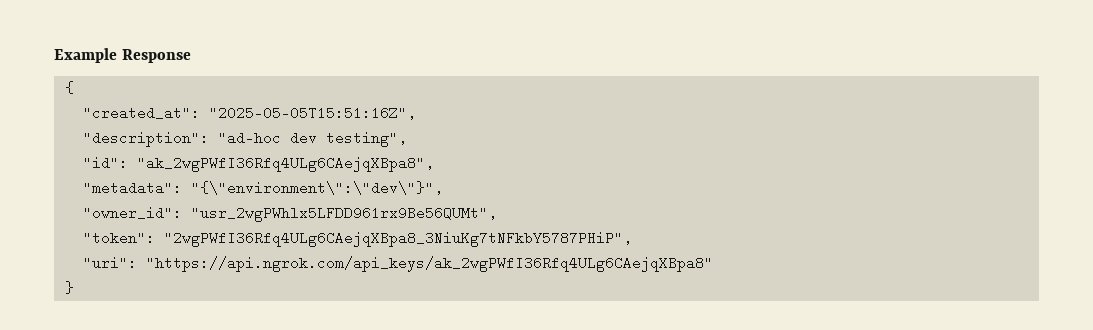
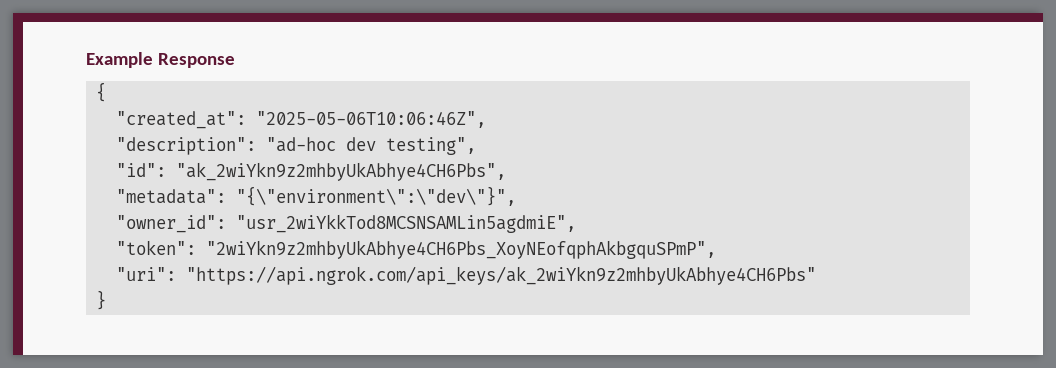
- "created_at": "2025-05-05T15:51:16Z",
+ "created_at": "2025-05-06T10:06:46Z",
- "id": "ak_2wgPWfI36Rfq4ULg6CAejqXBpa8",
+ "id": "ak_2wiYkn9z2mhbyUkAbhye4CH6Pbs",
- "owner_id": "usr_2wgPWhlx5LFDD961rx9Be56QUMt",
+ "owner_id": "usr_2wiYkkTod8MCSNSAMLin5agdmiE",
- "token": "2wgPWfI36Rfq4ULg6CAejqXBpa8_3NiuKg7tNFkbY5787PHiP",
+ "token": "2wiYkn9z2mhbyUkAbhye4CH6Pbs_XoyNEofqphAkbgquSPmP",
- "uri": "https://api.ngrok.com/api_keys/ak_2wgPWfI36Rfq4ULg6CAejqXBpa8"
+ "uri": "https://api.ngrok.com/api_keys/ak_2wiYkn9z2mhbyUkAbhye4CH6Pbs"

